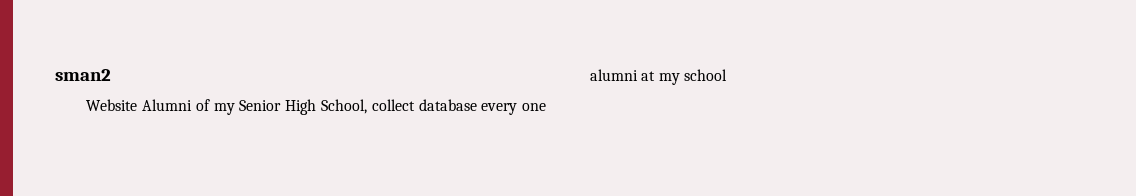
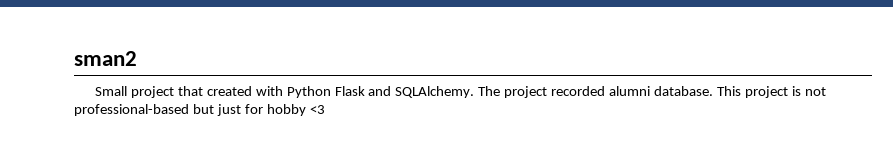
- Website Alumni of my Senior High School, collect database every one alumni at my school
+ Small project that created with Python Flask and SQLAlchemy. The project recorded alumni database. This project is not professional-based but just for hobby <3

